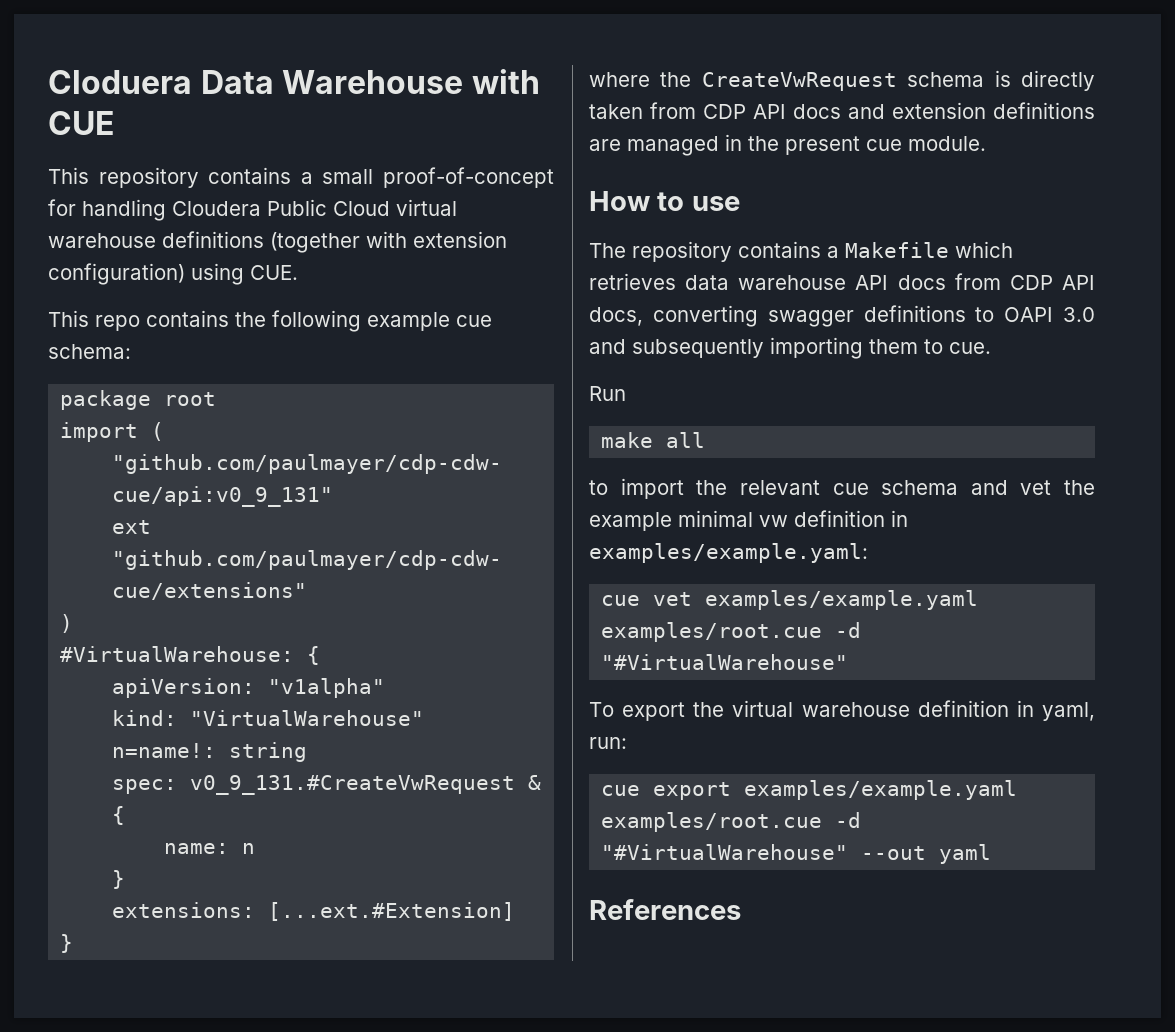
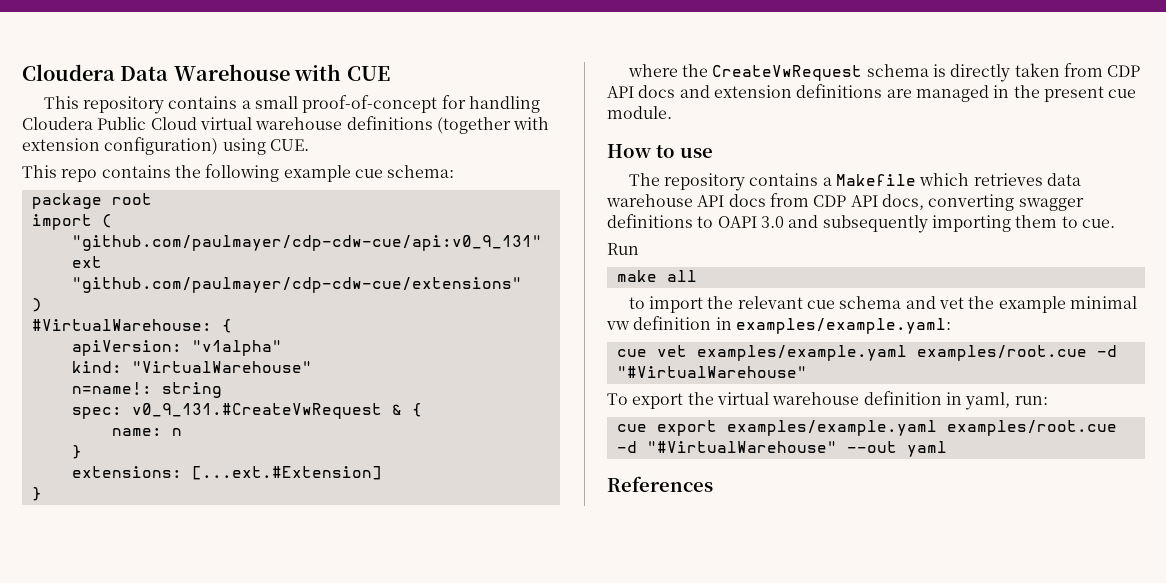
- Cloduera Data Warehouse with CUE
+ Cloudera Data Warehouse with CUE

